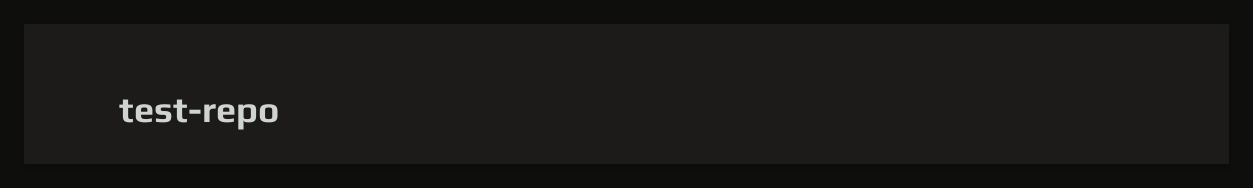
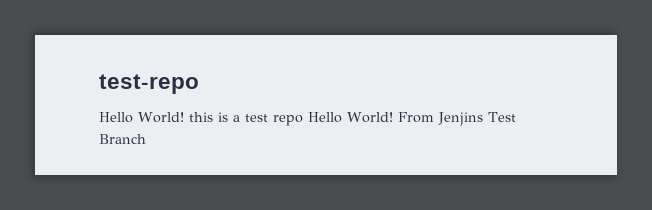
+ Hello World! this is a test repo Hello World! From Jenjins Test Branch

